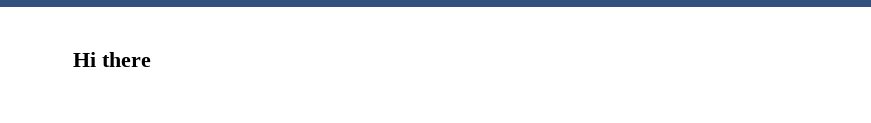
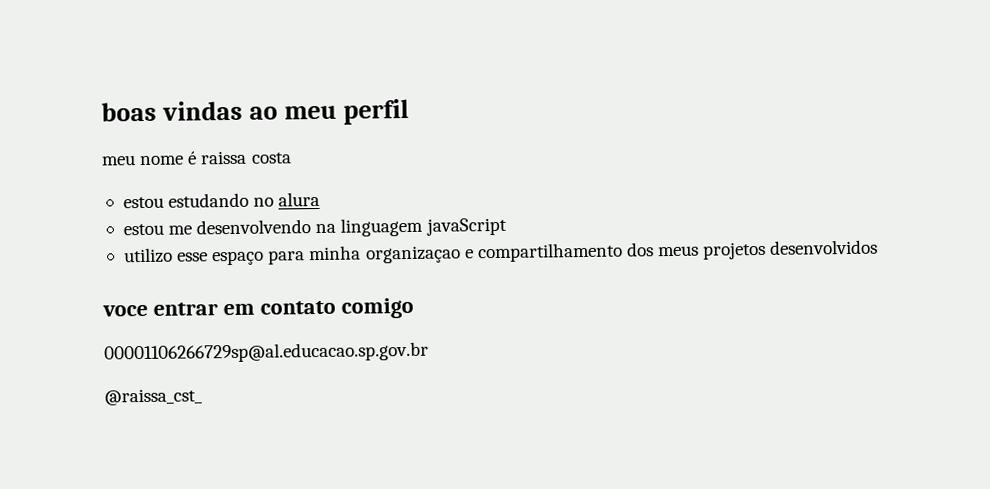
- Hi there
+ boas vindas ao meu perfil
+ meu nome é raissa costa
+ estou estudando no alura
+ estou me desenvolvendo na linguagem javaScript
+ utilizo esse espaço para minha organizaçao e compartilhamento dos meus projetos desenvolvidos
+ voce entrar em contato comigo
+ 00001106266729sp@al.educacao.sp.gov.br
+ @raissa_cst_

